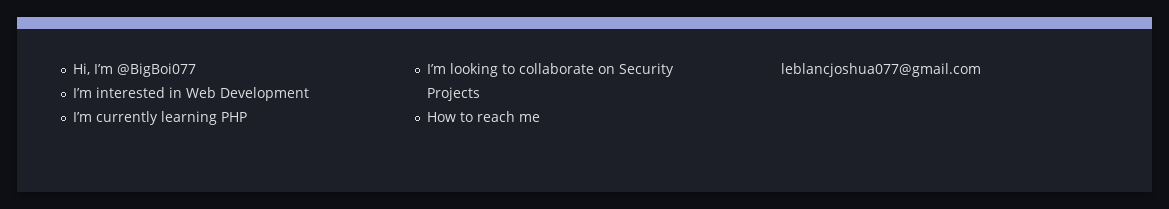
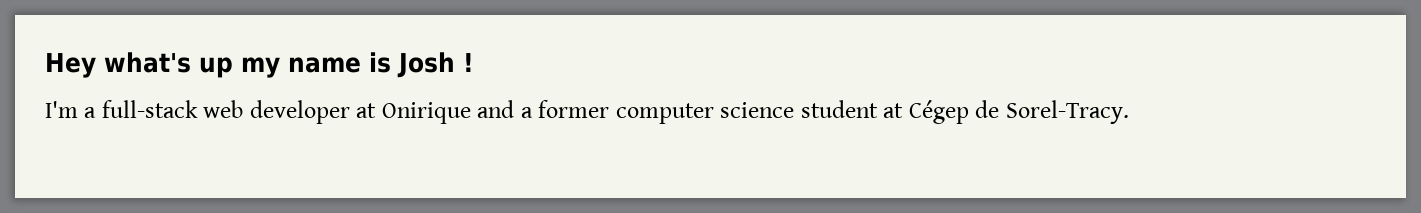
- Hi, I’m @BigBoi077
- I’m interested in Web Development
- I’m currently learning PHP
- I’m looking to collaborate on Security Projects
- How to reach me leblancjoshua077@gmail.com
+ Hey what's up my name is Josh !
+ I'm a full-stack web developer at Onirique and a former computer science student at Cégep de Sorel-Tracy.

